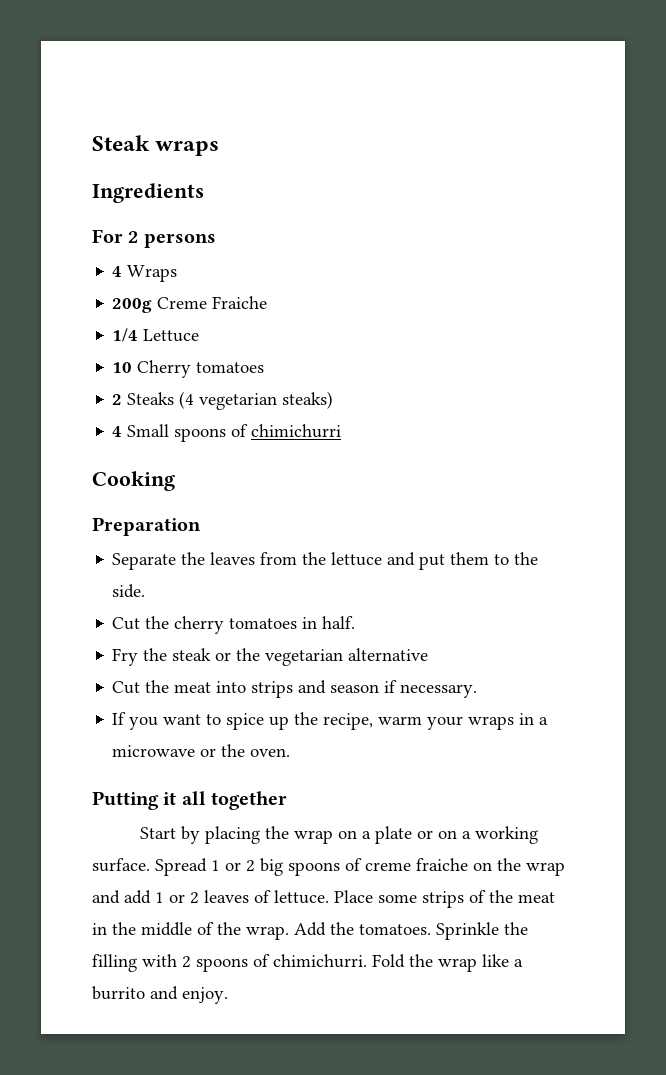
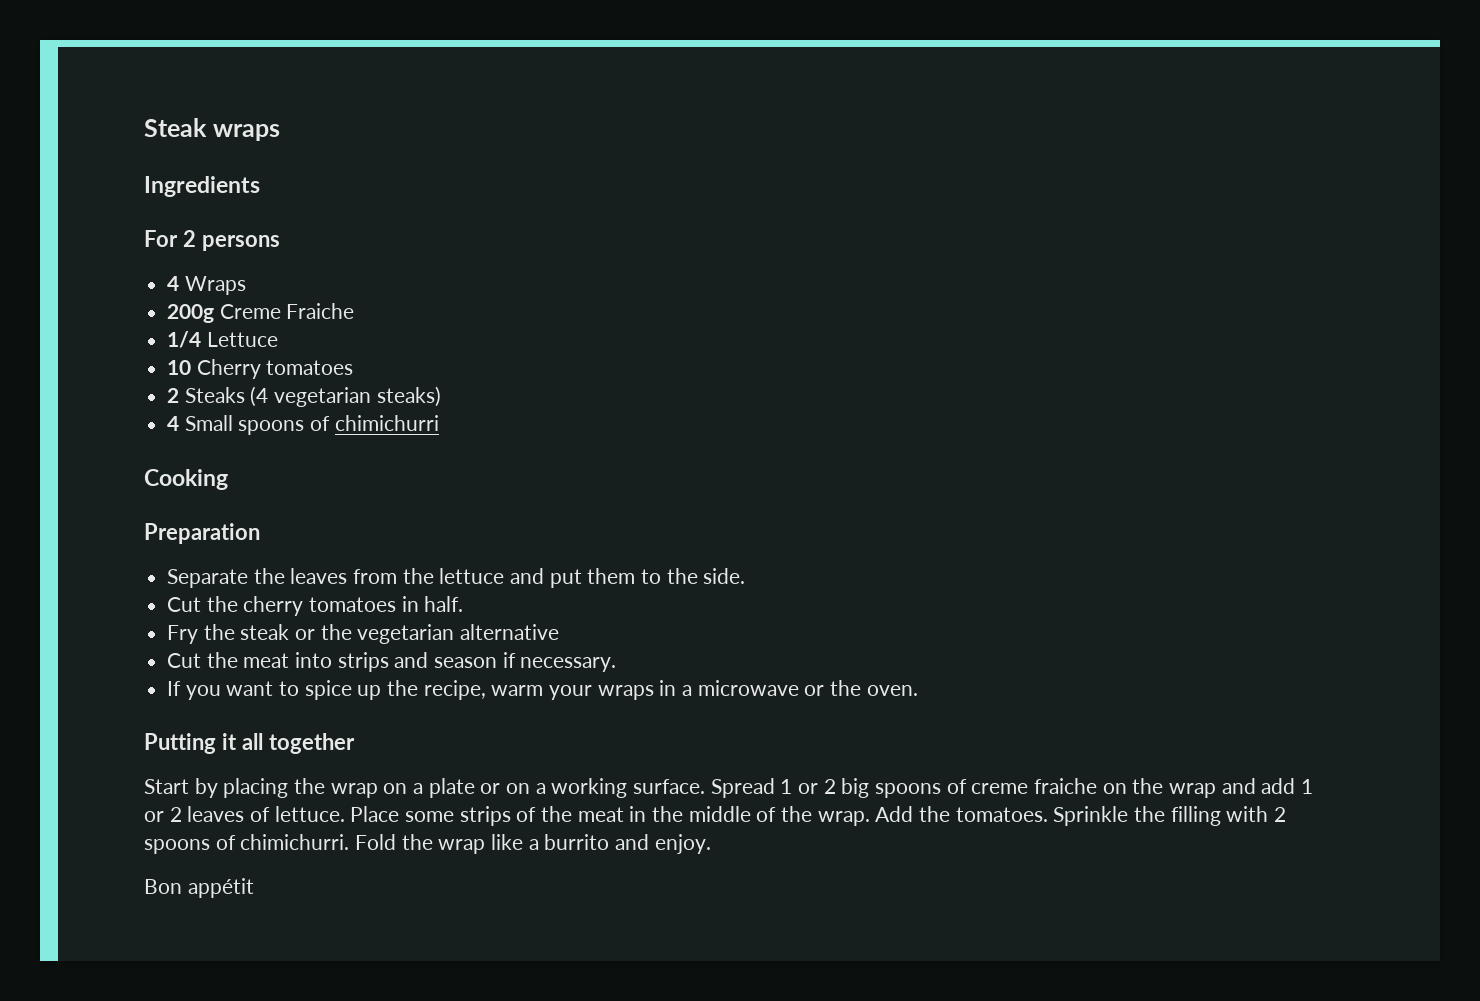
+ Bon appétit

